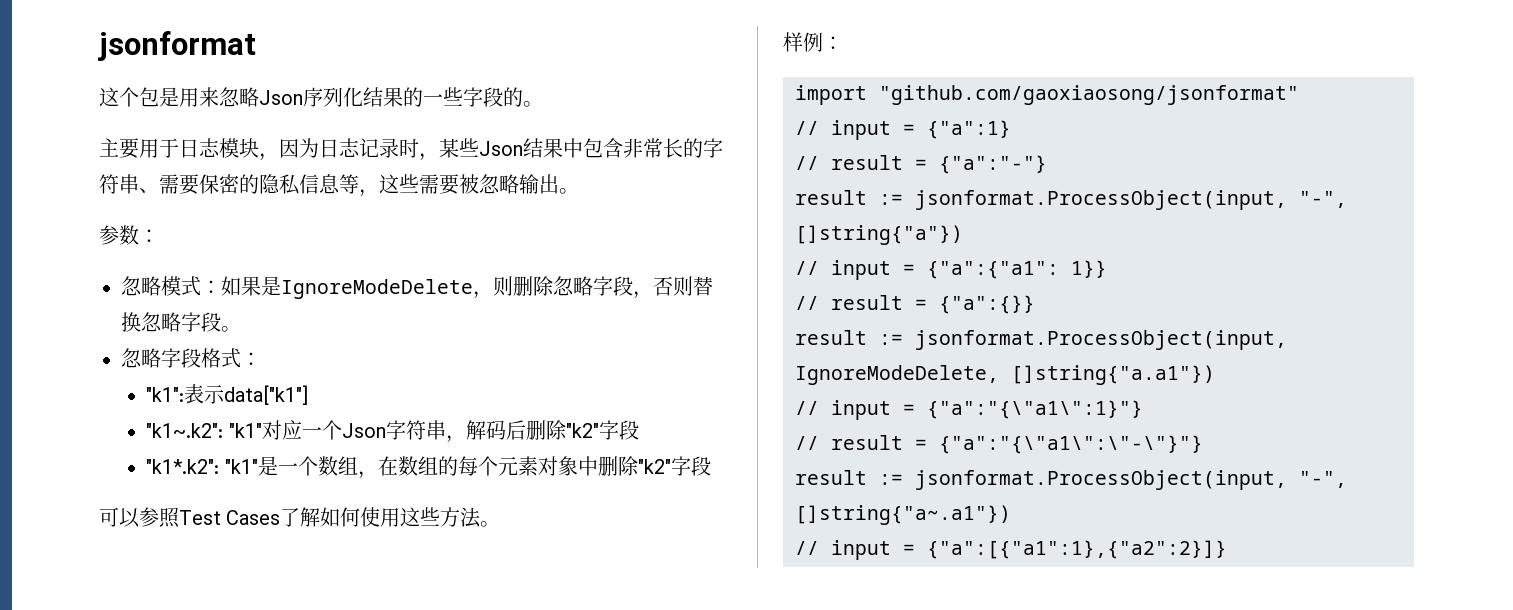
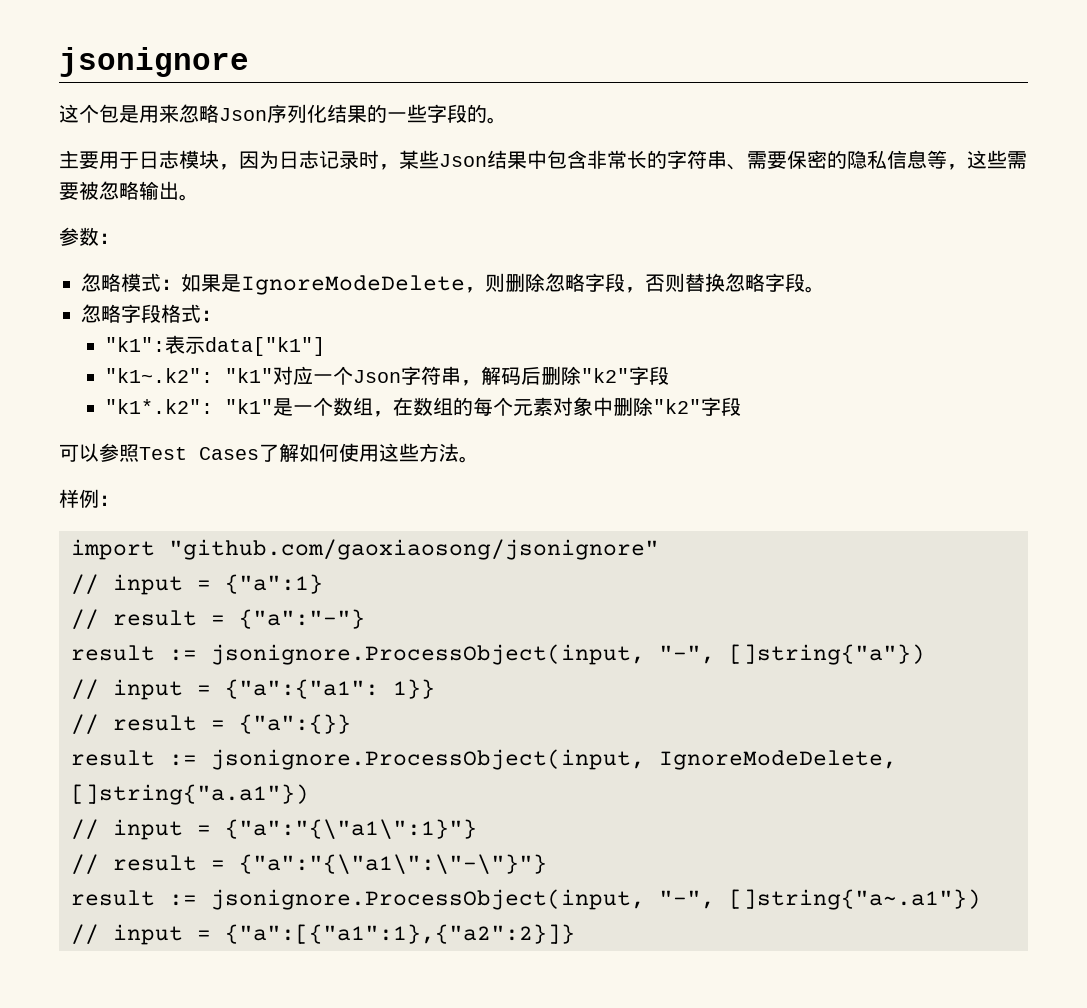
- jsonformat
+ jsonignore
- import "github.com/gaoxiaosong/jsonformat"
+ import "github.com/gaoxiaosong/jsonignore"
- result := jsonformat.ProcessObject(input, "-", []string{"a"})
+ result := jsonignore.ProcessObject(input, "-", []string{"a"})
- result := jsonformat.ProcessObject(input, IgnoreModeDelete, []string{"a.a1"})
+ result := jsonignore.ProcessObject(input, IgnoreModeDelete, []string{"a.a1"})
- result := jsonformat.ProcessObject(input, "-", []string{"a~.a1"})
+ result := jsonignore.ProcessObject(input, "-", []string{"a~.a1"})

